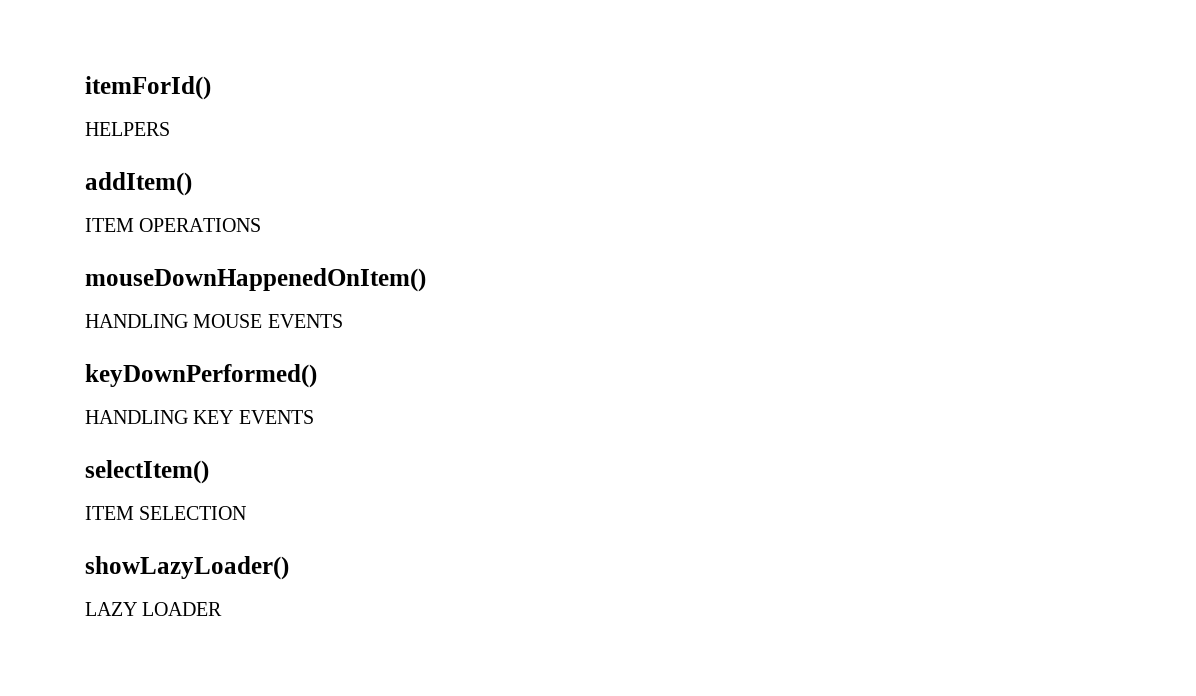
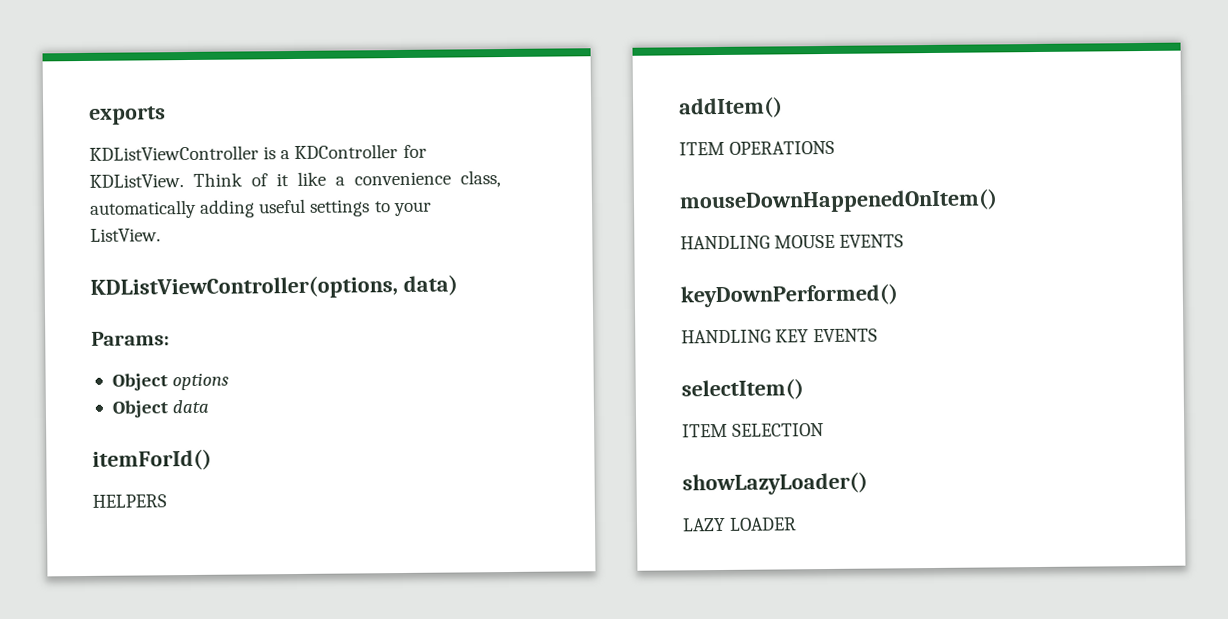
+ exports
+ KDListViewController is a KDController for KDListView. Think of it like a convenience class, automatically adding useful settings to your ListView.
+ KDListViewController(options, data)
+ Params:
+ Object options
+ Object data

